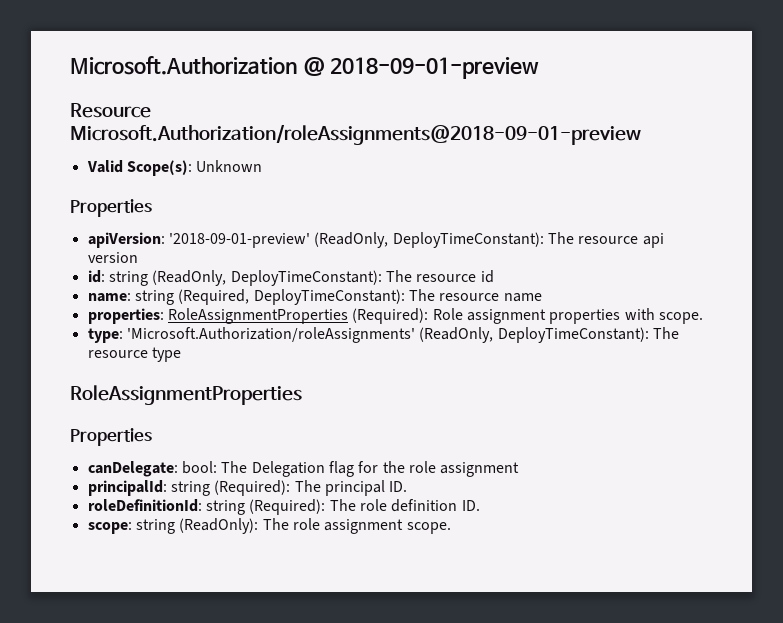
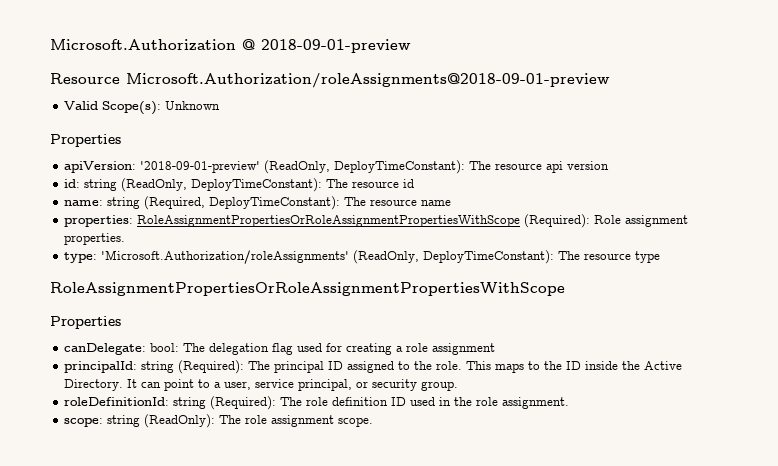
- properties: RoleAssignmentProperties (Required): Role assignment properties with scope.
+ properties: RoleAssignmentPropertiesOrRoleAssignmentPropertiesWithScope (Required): Role assignment properties.
  type: 'Microsoft.Authorization/roleAssignments' (ReadOnly, DeployTimeConstant): The resource type
- RoleAssignmentProperties
+ RoleAssignmentPropertiesOrRoleAssignmentPropertiesWithScope
- canDelegate: bool: The Delegation flag for the role assignment
+ canDelegate: bool: The delegation flag used for creating a role assignment
- principalId: string (Required): The principal ID.
+ principalId: string (Required): The principal ID assigned to the role. This maps to the ID inside the Active Directory. It can point to a user, service principal, or security group.
- roleDefinitionId: string (Required): The role definition ID.
+ roleDefinitionId: string (Required): The role definition ID used in the role assignment.

